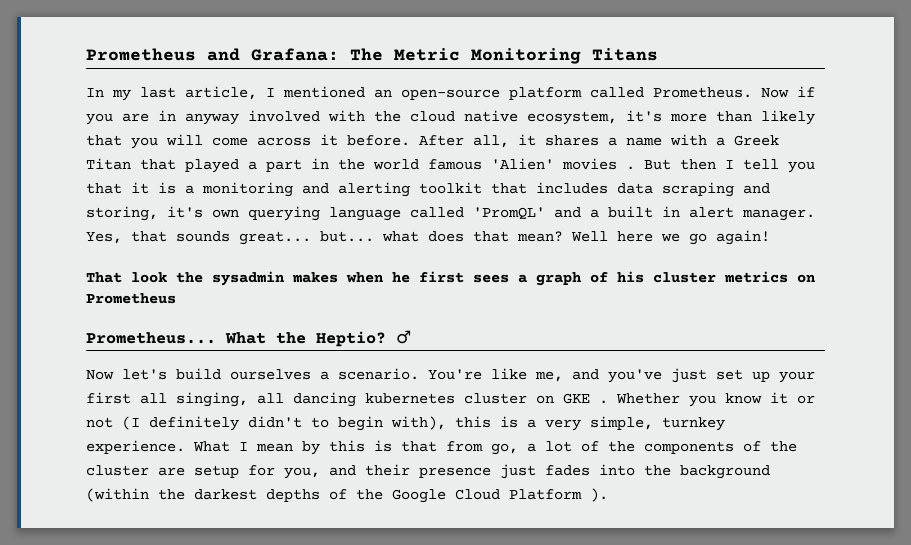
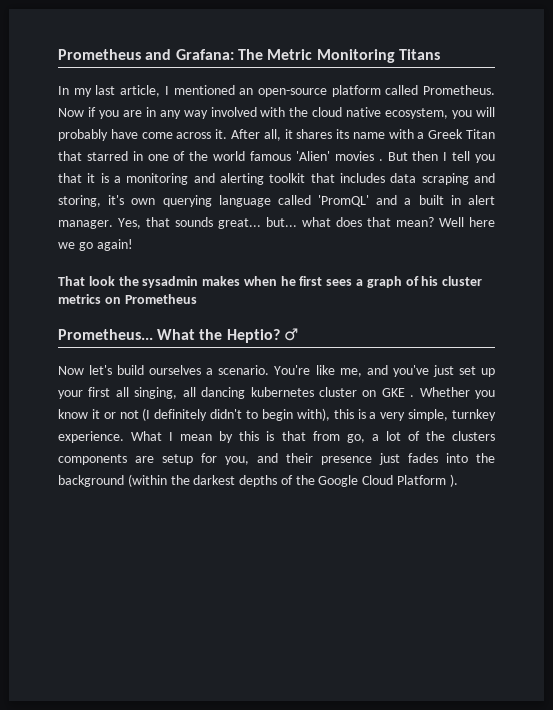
- Now if you are in anyway involved with the cloud native ecosystem, it's more than likely that you will come across it before.
+ Now if you are in any way involved with the cloud native ecosystem, you will probably have come across it.
- After all, it shares a name with a Greek Titan that played a part in the world famous 'Alien' movies .
+ After all, it shares its name with a Greek Titan that starred in one of the world famous 'Alien' movies .
- What I mean by this is that from go, a lot of the components of the cluster are setup for you, and their presence just fades into the background (within the darkest depths of the Google Cloud Platform ).
+ What I mean by this is that from go, a lot of the clusters components are setup for you, and their presence just fades into the background (within the darkest depths of the Google Cloud Platform ).

